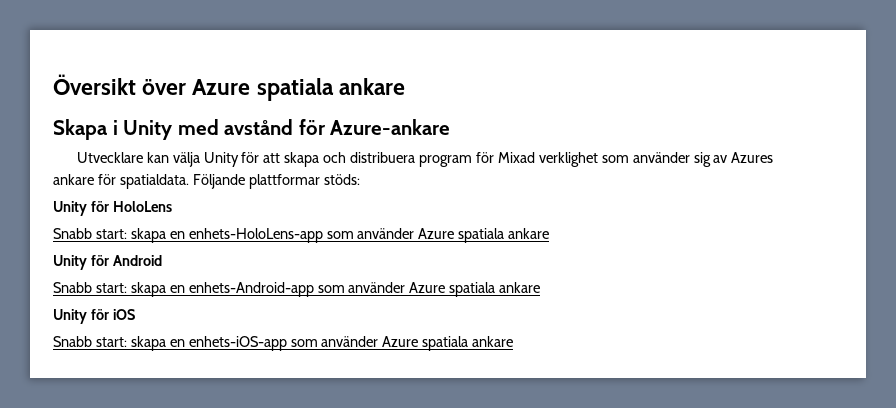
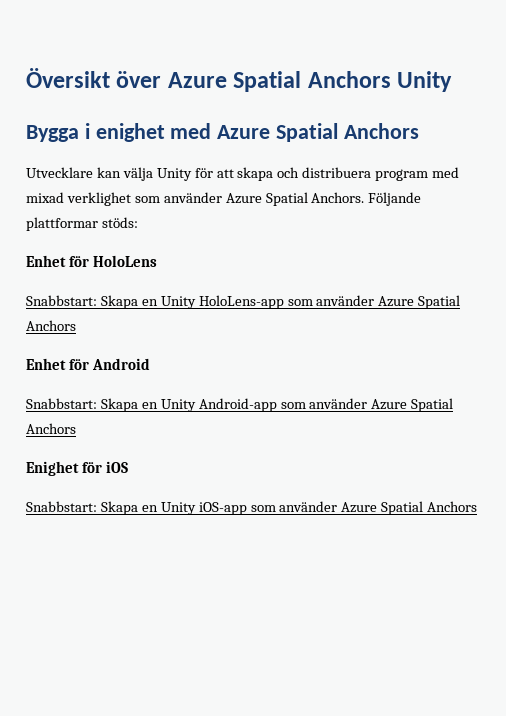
- Översikt över Azure spatiala ankare
- Skapa i Unity med avstånd för Azure-ankare
+ Översikt över Azure Spatial Anchors Unity
+ Bygga i enighet med Azure Spatial Anchors
- Utvecklare kan välja Unity för att skapa och distribuera program för Mixad verklighet som använder sig av Azures ankare för spatialdata.
+ Utvecklare kan välja Unity för att skapa och distribuera program med mixad verklighet som använder Azure Spatial Anchors.
- Unity för HoloLens
+ Enhet för HoloLens
- Snabb start: skapa en enhets-HoloLens-app som använder Azure spatiala ankare
- Unity för Android
- Snabb start: skapa en enhets-Android-app som använder Azure spatiala ankare
- Unity för iOS
- Snabb start: skapa en enhets-iOS-app som använder Azure spatiala ankare
+ Snabbstart: Skapa en Unity HoloLens-app som använder Azure Spatial Anchors
+ Enhet för Android
+ Snabbstart: Skapa en Unity Android-app som använder Azure Spatial Anchors
+ Enighet för iOS
+ Snabbstart: Skapa en Unity iOS-app som använder Azure Spatial Anchors

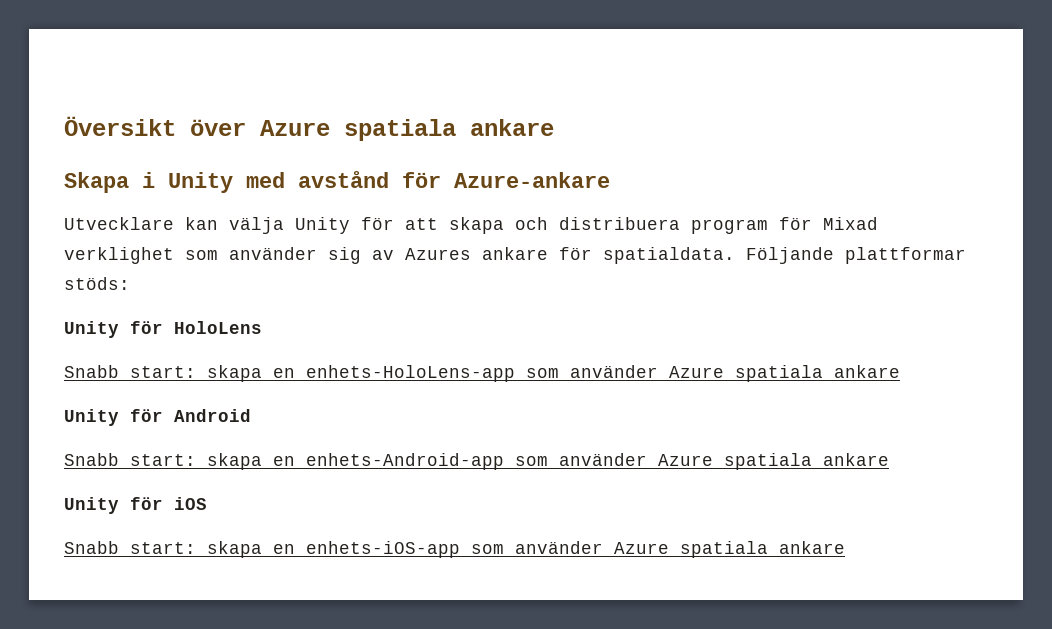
- Översikt över Azure Spatial Anchors Unity
- Bygga i enighet med Azure Spatial Anchors
+ Översikt över Azure spatiala ankare
+ Skapa i Unity med avstånd för Azure-ankare
- Utvecklare kan välja Unity för att skapa och distribuera program med mixad verklighet som använder Azure Spatial Anchors.
+ Utvecklare kan välja Unity för att skapa och distribuera program för Mixad verklighet som använder sig av Azures ankare för spatialdata.
- Enhet för HoloLens
+ Unity för HoloLens
- Snabbstart: Skapa en Unity HoloLens-app som använder Azure Spatial Anchors
- Enhet för Android
- Snabbstart: Skapa en Unity Android-app som använder Azure Spatial Anchors
- Enighet för iOS
- Snabbstart: Skapa en Unity iOS-app som använder Azure Spatial Anchors
+ Snabb start: skapa en enhets-HoloLens-app som använder Azure spatiala ankare
+ Unity för Android
+ Snabb start: skapa en enhets-Android-app som använder Azure spatiala ankare
+ Unity för iOS
+ Snabb start: skapa en enhets-iOS-app som använder Azure spatiala ankare

